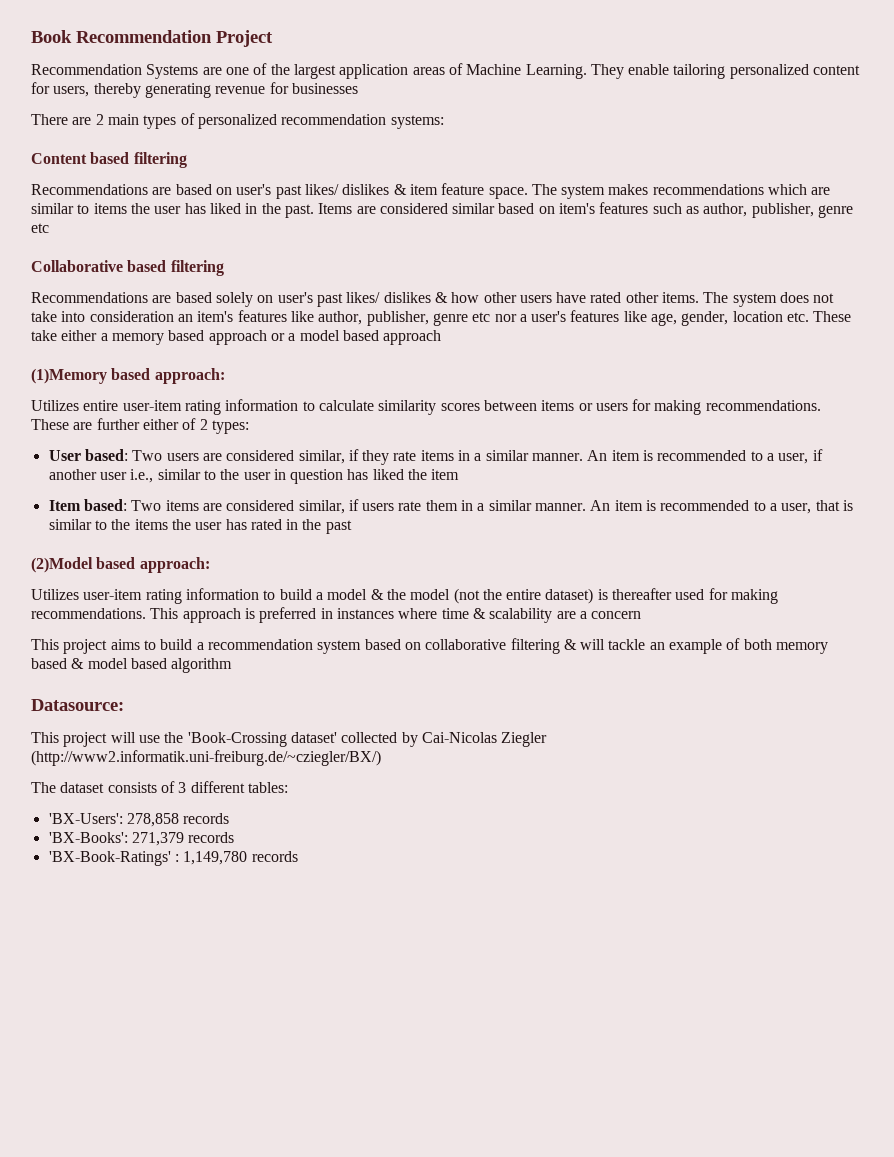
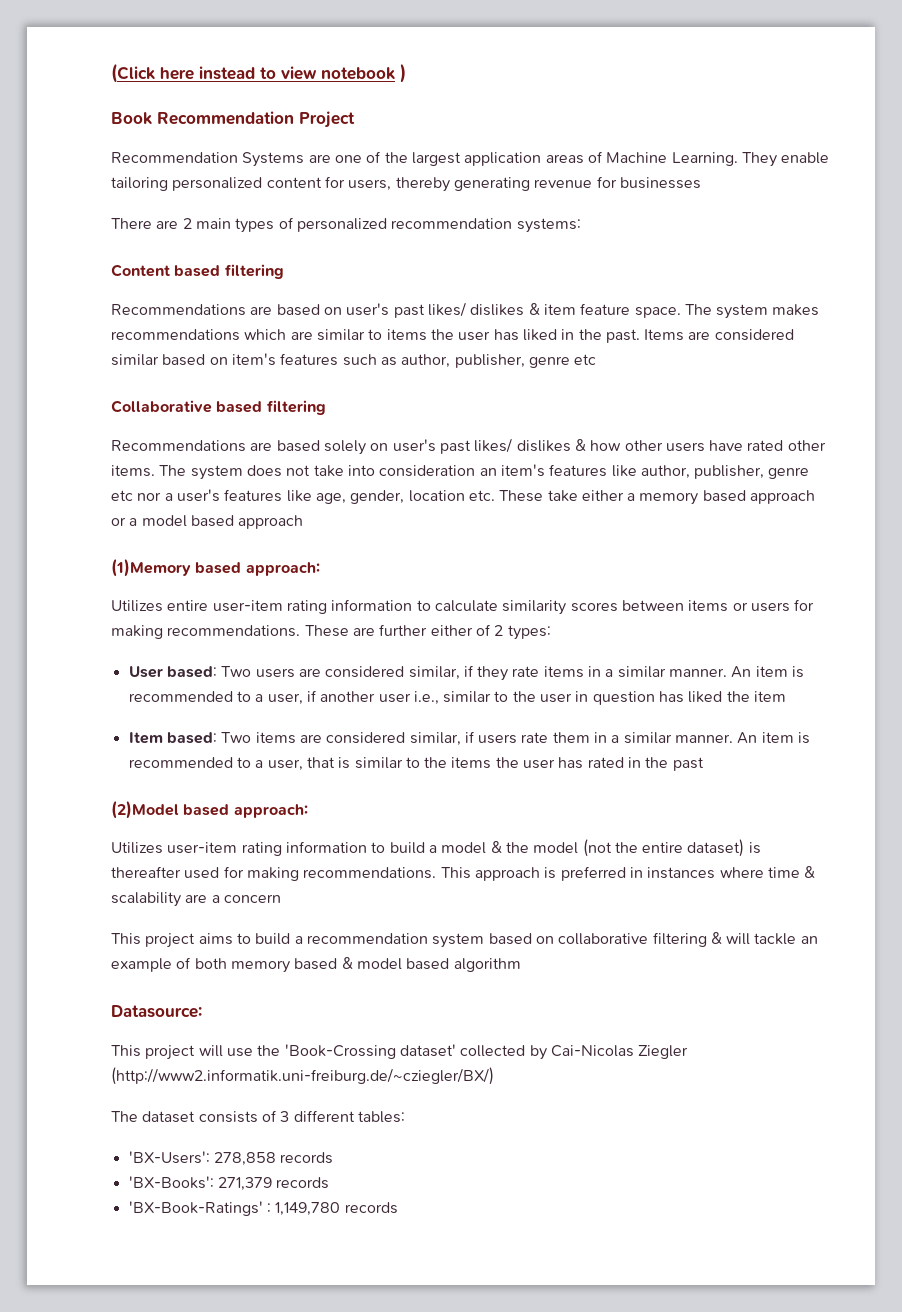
+ (Click here instead to view notebook )

